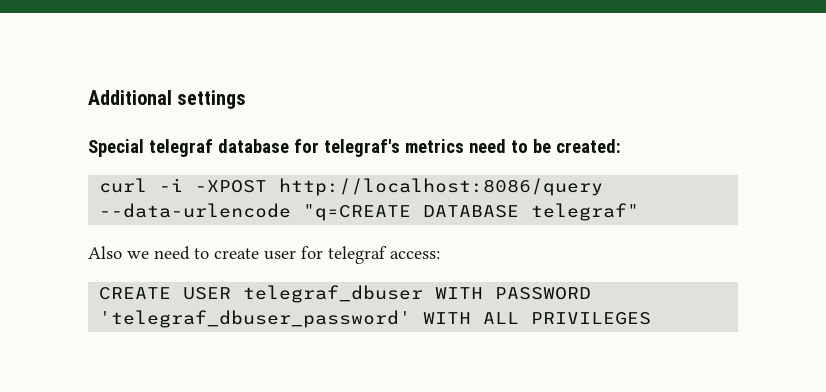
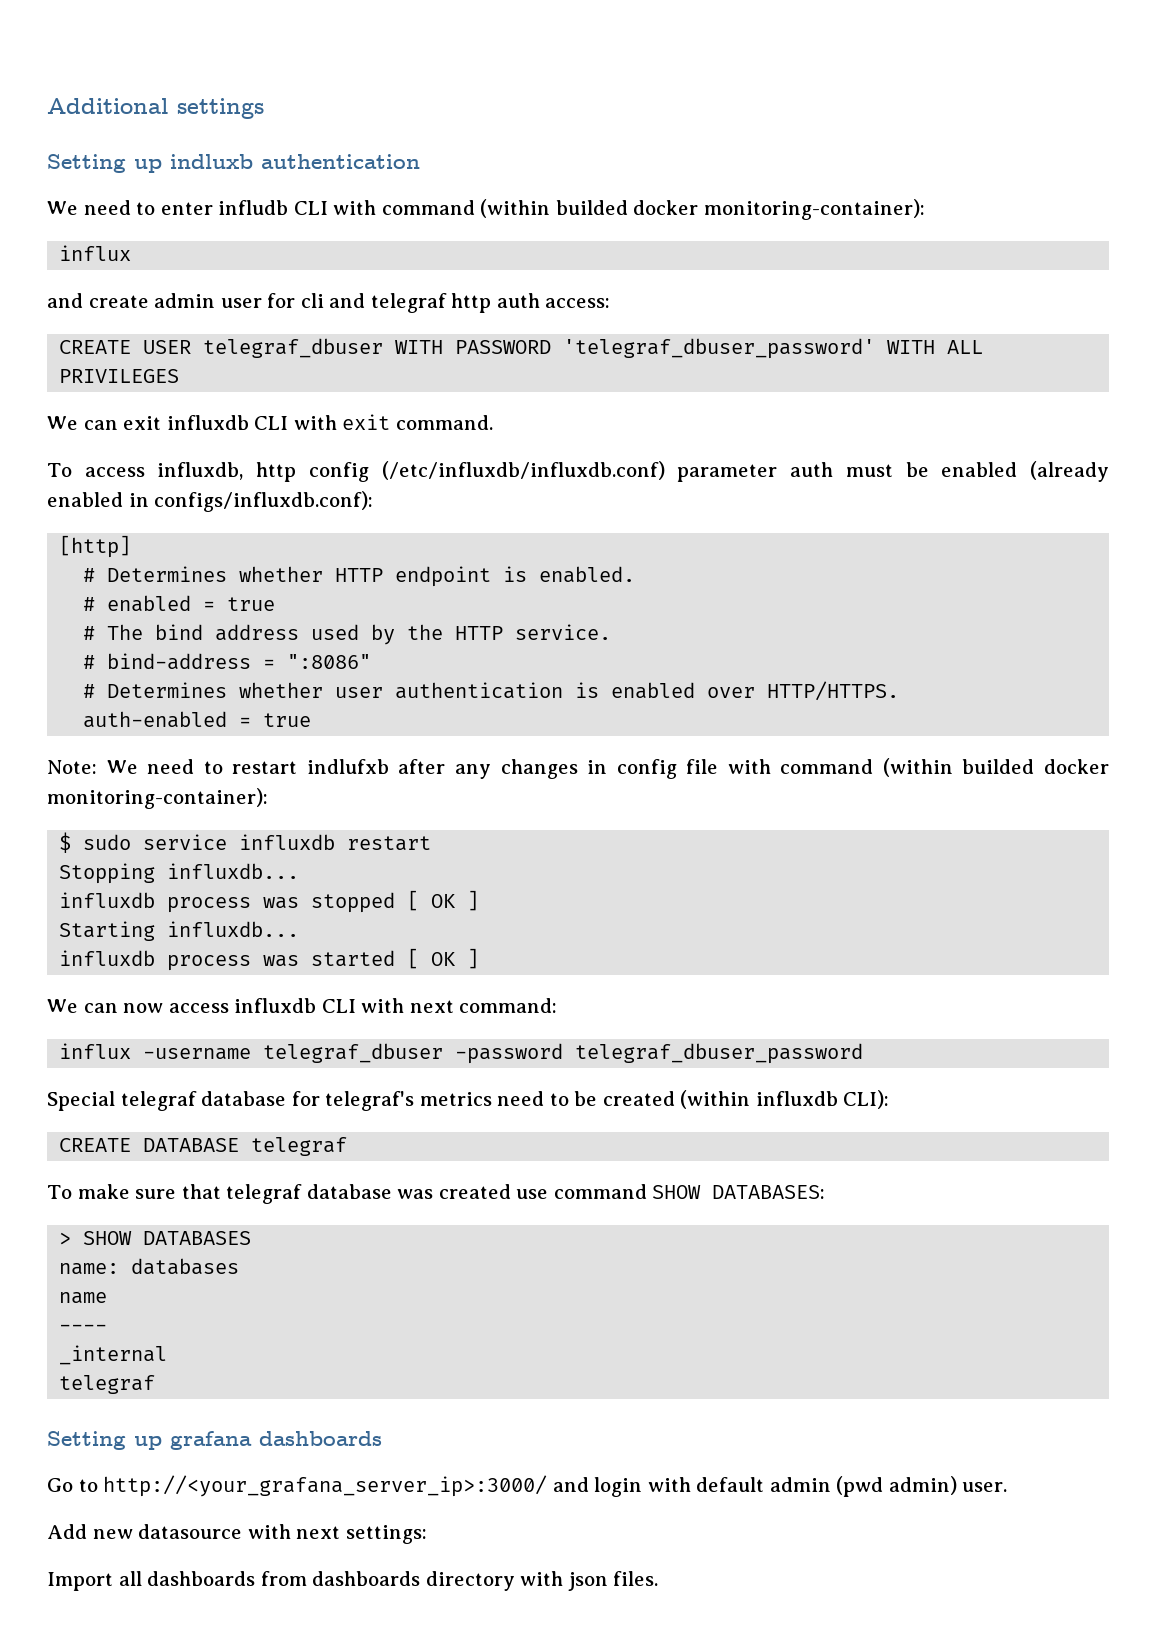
- Special telegraf database for telegraf's metrics need to be created:
- curl -i -XPOST http://localhost:8086/query --data-urlencode "q=CREATE DATABASE telegraf"
- Also we need to create user for telegraf access:
+ Setting up indluxb authentication
+ We need to enter infludb CLI with command (within builded docker monitoring-container):
+ influx
+ and create admin user for cli and telegraf http auth access:
+ We can exit influxdb CLI with exit command.
+ To access influxdb, http config (/etc/influxdb/influxdb.conf) parameter auth must be enabled (already enabled in configs/influxdb.conf):
+ [http]
+ # Determines whether HTTP endpoint is enabled.
+ # enabled = true
+ # The bind address used by the HTTP service.
+ # bind-address = ":8086"
+ # Determines whether user authentication is enabled over HTTP/HTTPS.
+ auth-enabled = true
+ Note: We need to restart indlufxb after any changes in config file with command (within builded docker monitoring-container):
+ $ sudo service influxdb restart
+ Stopping influxdb...
+ influxdb process was stopped [ OK ]
+ Starting influxdb...
+ influxdb process was started [ OK ]
+ We can now access influxdb CLI with next command:
+ influx -username telegraf_dbuser -password telegraf_dbuser_password
+ Special telegraf database for telegraf's metrics need to be created (within influxdb CLI):
+ CREATE DATABASE telegraf
+ To make sure that telegraf database was created use command SHOW DATABASES:
+ > SHOW DATABASES
+ name: databases
+ name
+ ----
+ _internal
+ telegraf
+ Setting up grafana dashboards
+ Go to http://<your_grafana_server_ip>:3000/ and login with default admin (pwd admin) user.
+ Add new datasource with next settings:
+ Import all dashboards from dashboards directory with json files.

